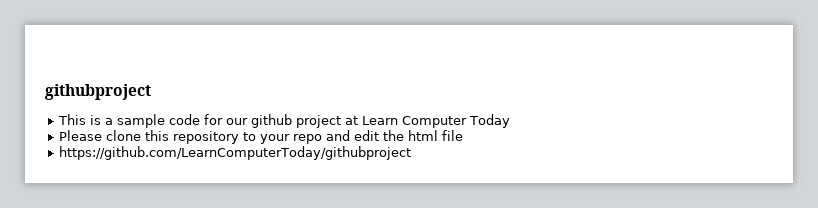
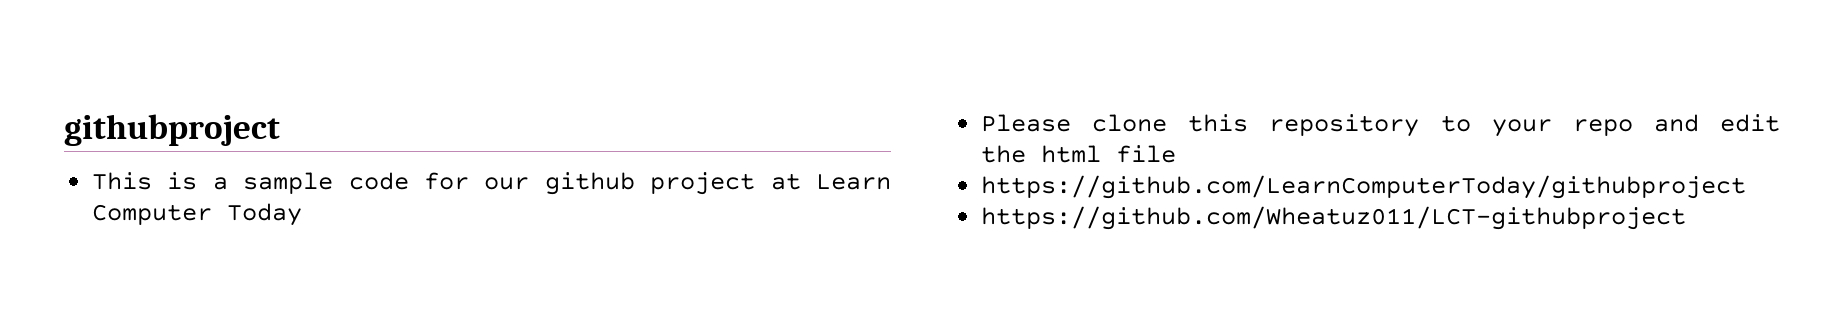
+ https://github.com/Wheatuz011/LCT-githubproject

